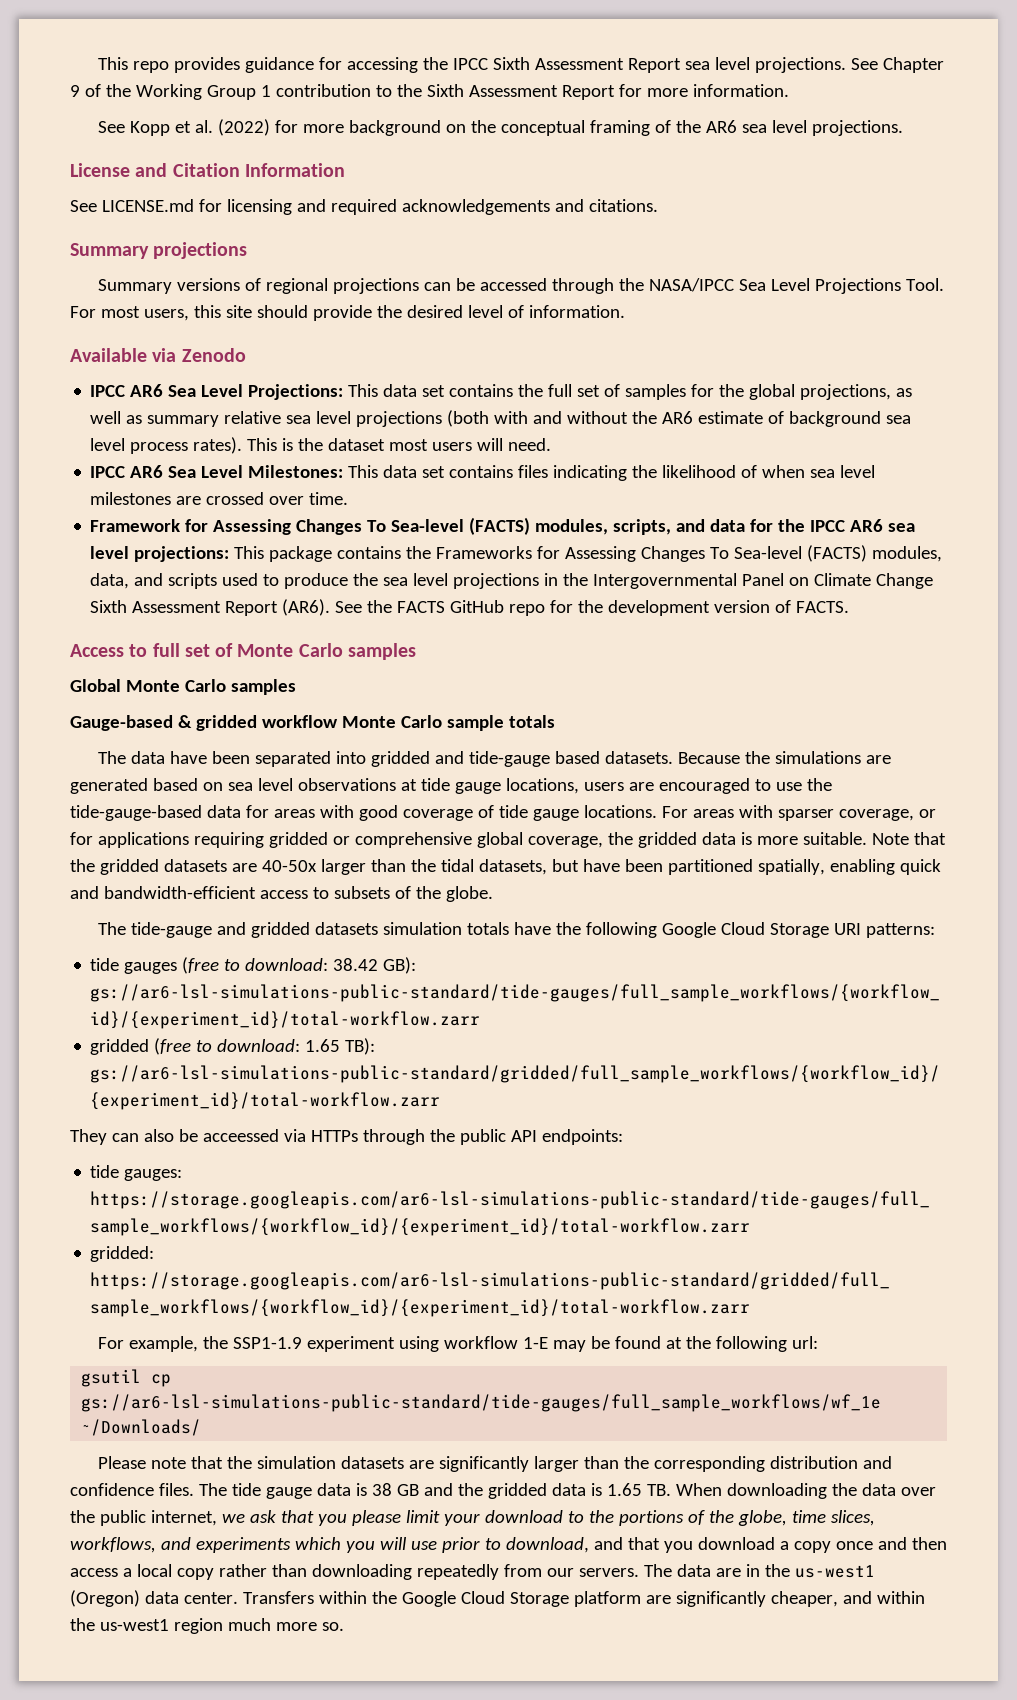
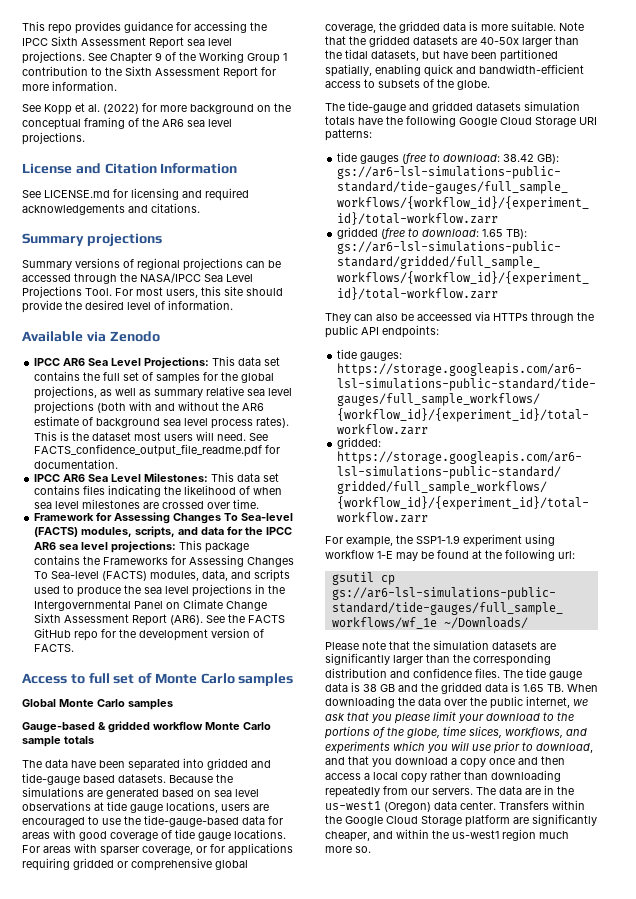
+ See FACTS_confidence_output_file_readme.pdf for documentation.

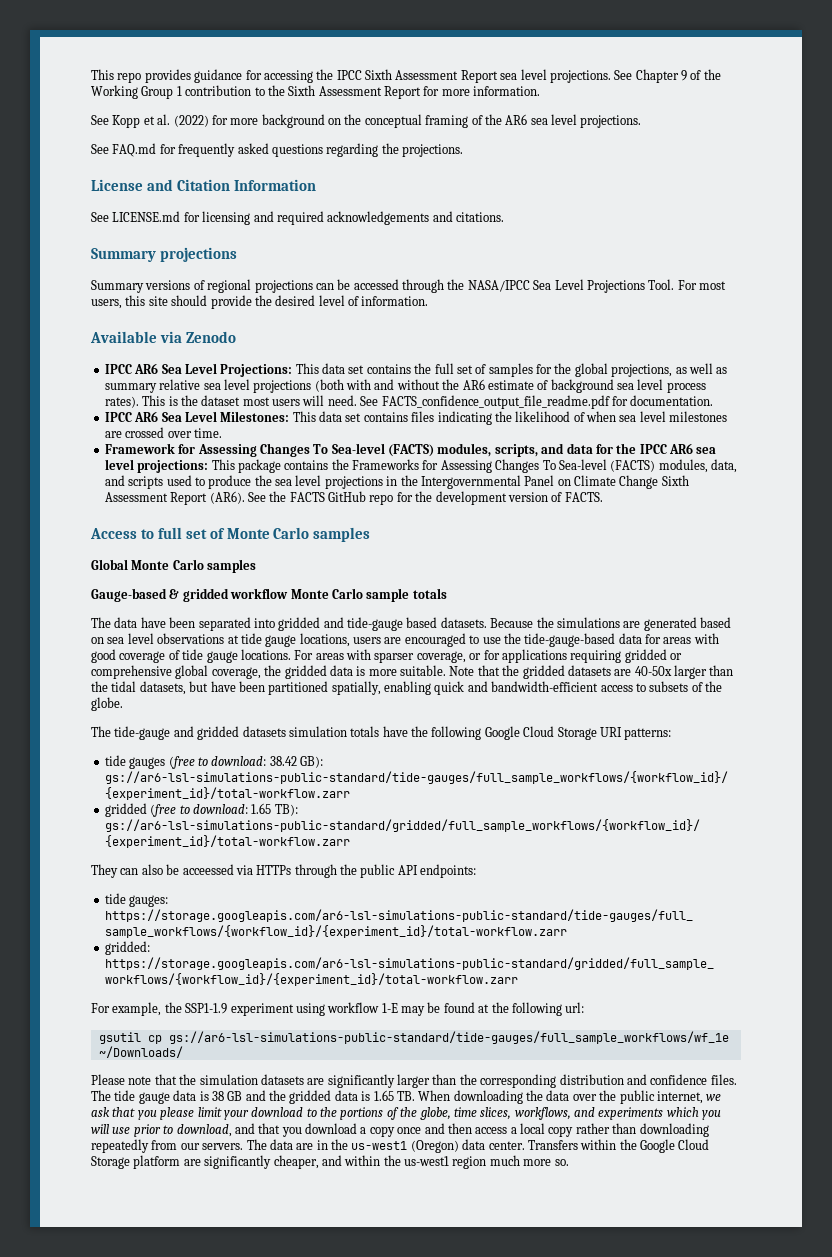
+ See FAQ.md for frequently asked questions regarding the projections.

